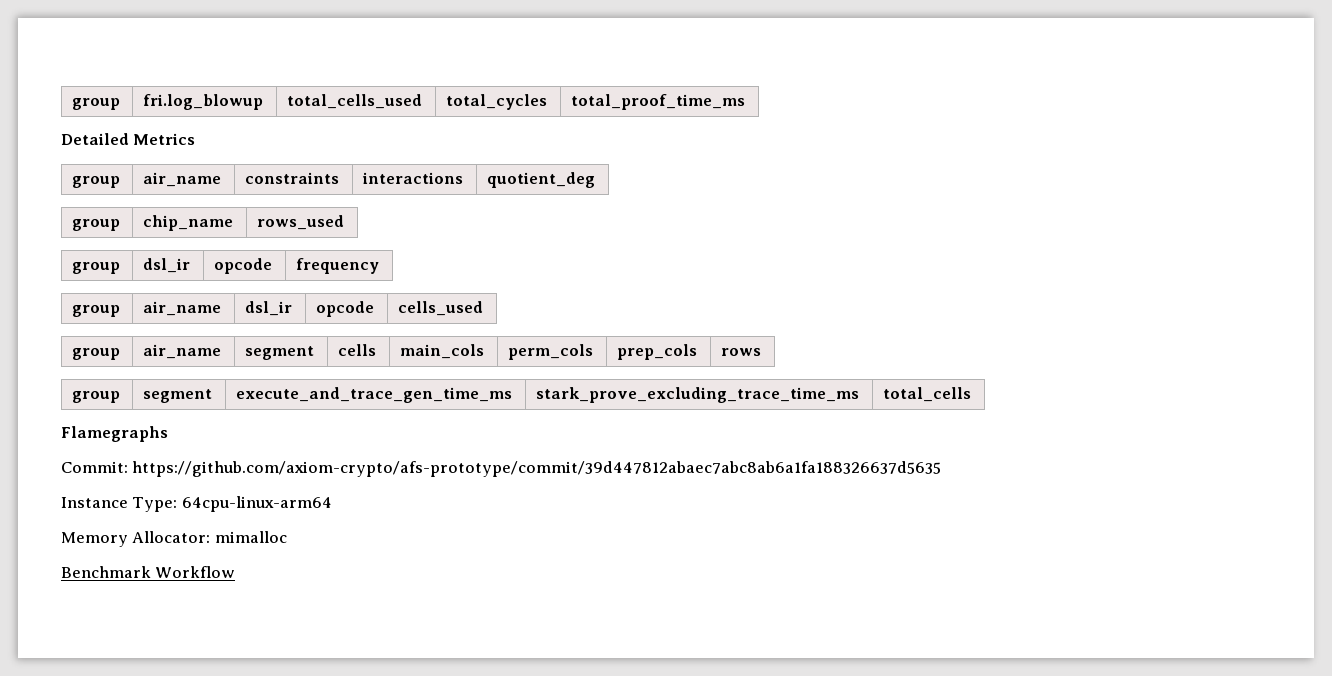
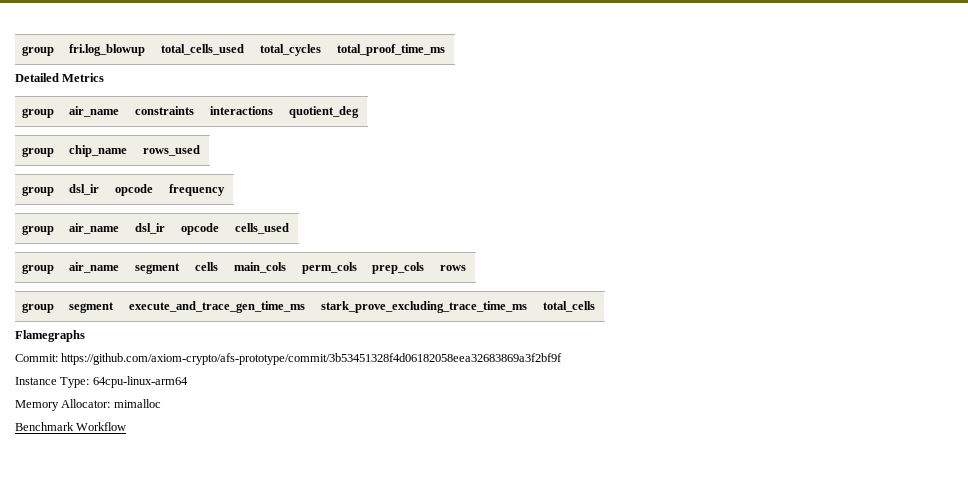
- Commit: https://github.com/axiom-crypto/afs-prototype/commit/39d447812abaec7abc8ab6a1fa188326637d5635
+ Commit: https://github.com/axiom-crypto/afs-prototype/commit/3b53451328f4d06182058eea32683869a3f2bf9f

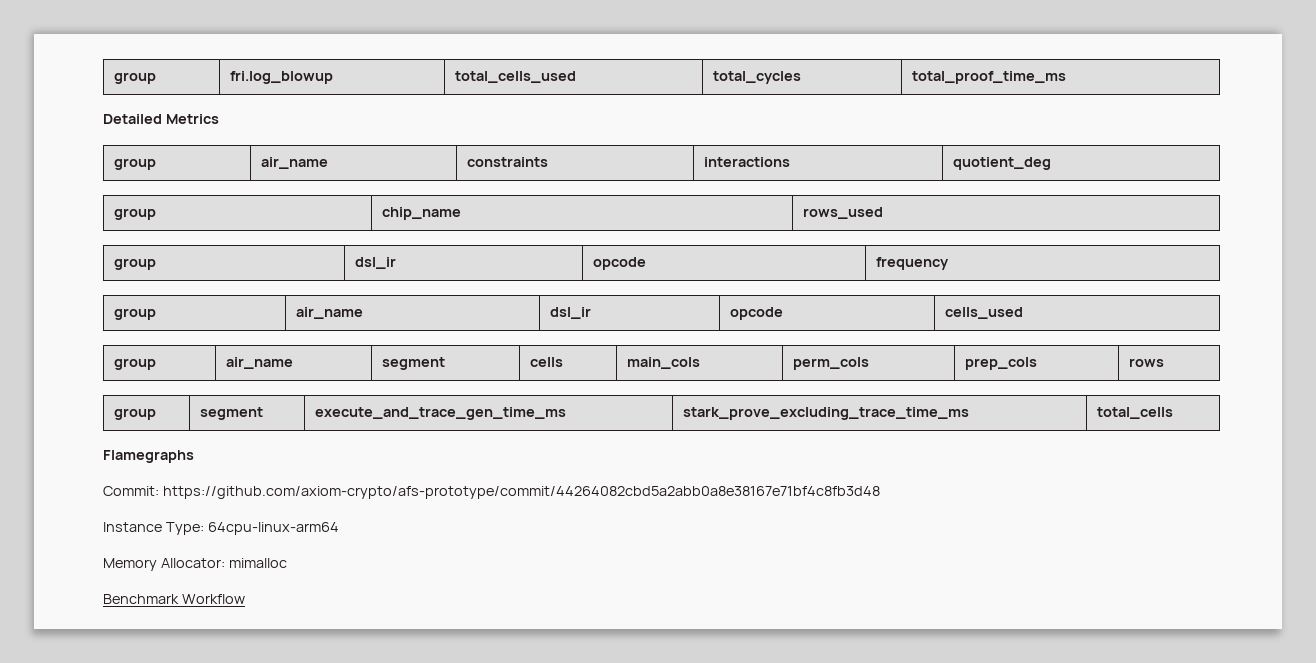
- Commit: https://github.com/axiom-crypto/afs-prototype/commit/3b53451328f4d06182058eea32683869a3f2bf9f
+ Commit: https://github.com/axiom-crypto/afs-prototype/commit/44264082cbd5a2abb0a8e38167e71bf4c8fb3d48

